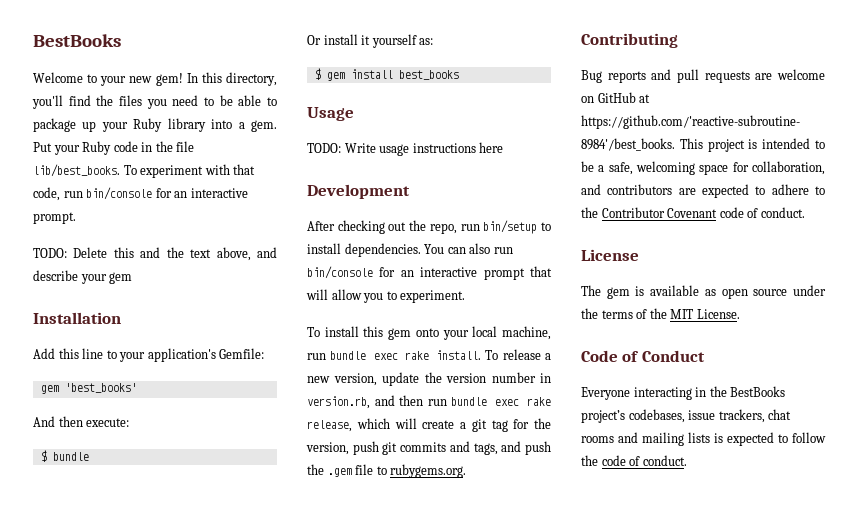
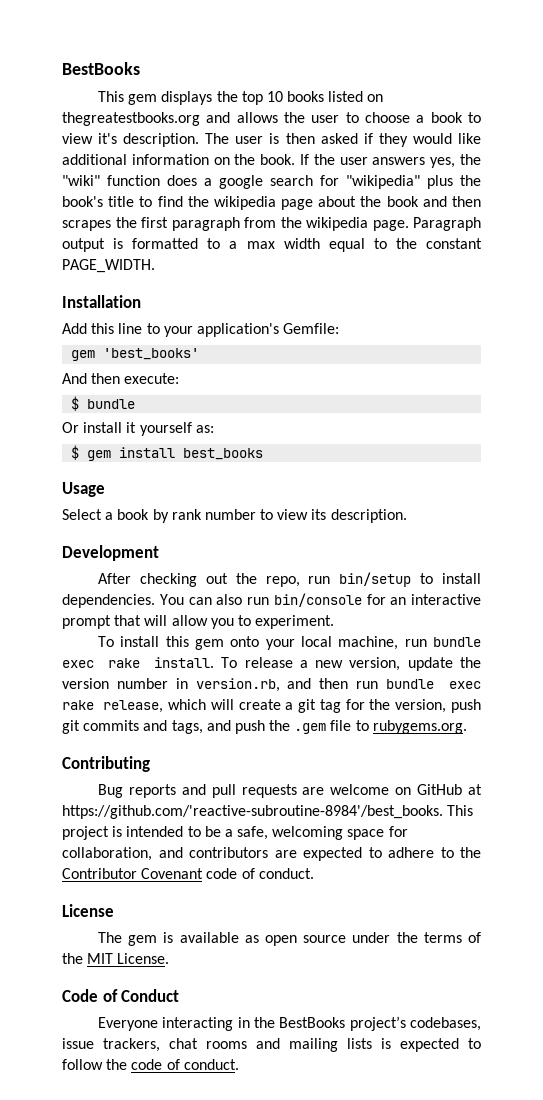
- Welcome to your new gem! In this directory, you'll find the files you need to be able to package up your Ruby library into a gem. Put your Ruby code in the file lib/best_books. To experiment with that code, run bin/console for an interactive prompt.
- TODO: Delete this and the text above, and describe your gem
+ This gem displays the top 10 books listed on thegreatestbooks.org and allows the user to choose a book to view it's description. The user is then asked if they would like additional information on the book. If the user answers yes, the "wiki" function does a google search for "wikipedia" plus the book's title to find the wikipedia page about the book and then scrapes the first paragraph from the wikipedia page. Paragraph output is formatted to a max width equal to the constant PAGE_WIDTH.
- TODO: Write usage instructions here
+ Select a book by rank number to view its description.

